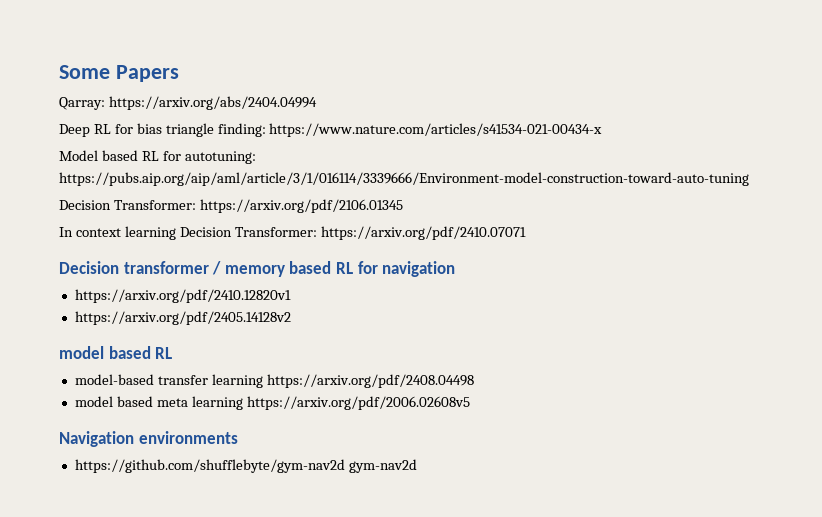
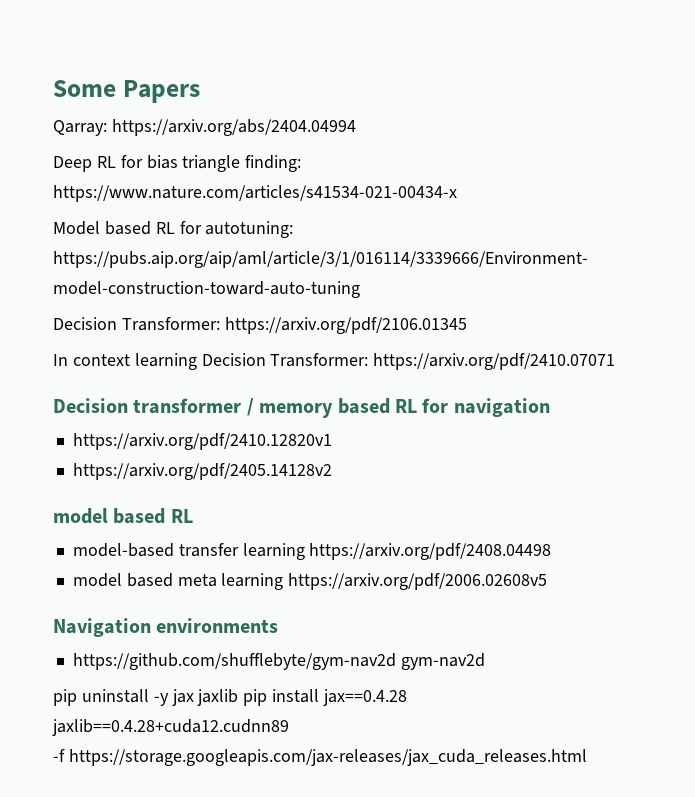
+ pip uninstall -y jax jaxlib pip install jax==0.4.28 jaxlib==0.4.28+cuda12.cudnn89
+ -f https://storage.googleapis.com/jax-releases/jax_cuda_releases.html

